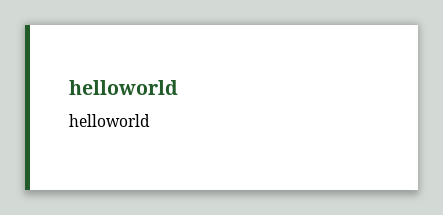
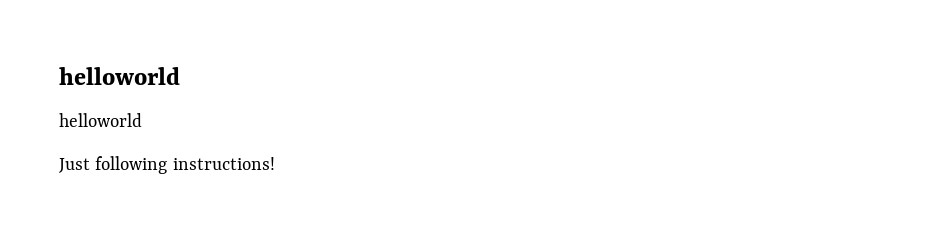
+ Just following instructions!

